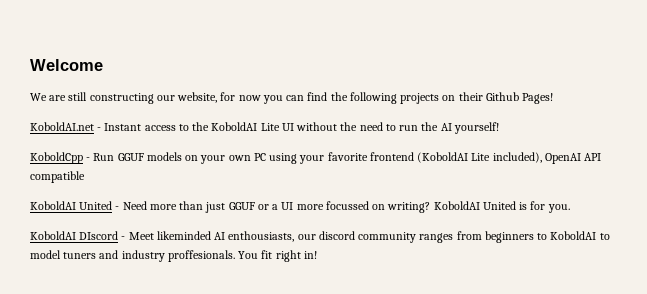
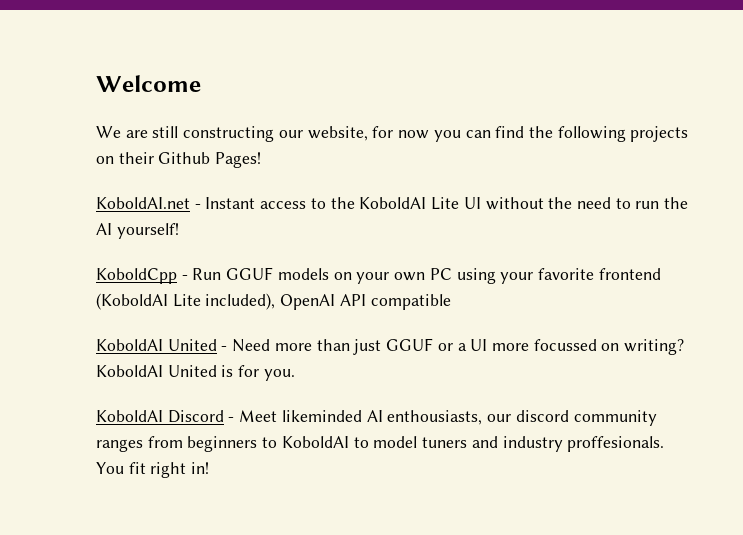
- KoboldAI DIscord - Meet likeminded AI enthousiasts, our discord community ranges from beginners to KoboldAI to model tuners and industry proffesionals.
+ KoboldAI Discord - Meet likeminded AI enthousiasts, our discord community ranges from beginners to KoboldAI to model tuners and industry proffesionals.

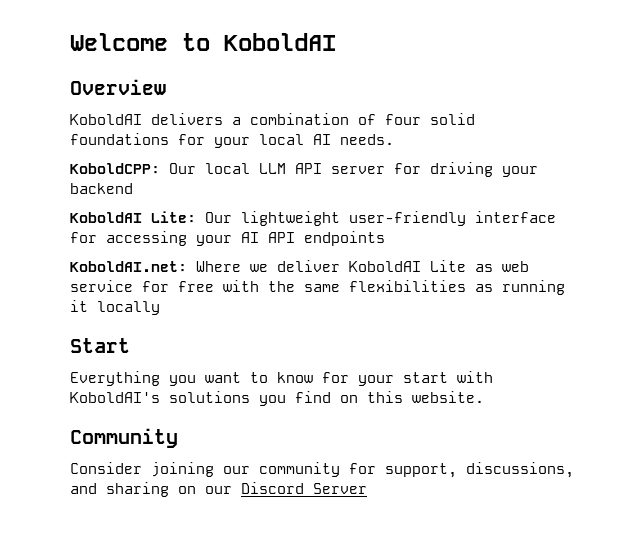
- Welcome
- We are still constructing our website, for now you can find the following projects on their Github Pages!
- KoboldAI.net - Instant access to the KoboldAI Lite UI without the need to run the AI yourself!
- KoboldCpp - Run GGUF models on your own PC using your favorite frontend (KoboldAI Lite included), OpenAI API compatible
- KoboldAI United - Need more than just GGUF or a UI more focussed on writing? KoboldAI United is for you.
- KoboldAI Discord - Meet likeminded AI enthousiasts, our discord community ranges from beginners to KoboldAI to model tuners and industry proffesionals. You fit right in!
+ Welcome to KoboldAI
+ Overview
+ KoboldAI delivers a combination of four solid foundations for your local AI needs.
+ KoboldCPP: Our local LLM API server for driving your backend
+ KoboldAI Lite: Our lightweight user-friendly interface for accessing your AI API endpoints
+ KoboldAI.net: Where we deliver KoboldAI Lite as web service for free with the same flexibilities as running it locally
+ Start
+ Everything you want to know for your start with KoboldAI's solutions you find on this website.
+ Community
+ Consider joining our community for support, discussions, and sharing on our Discord Server

